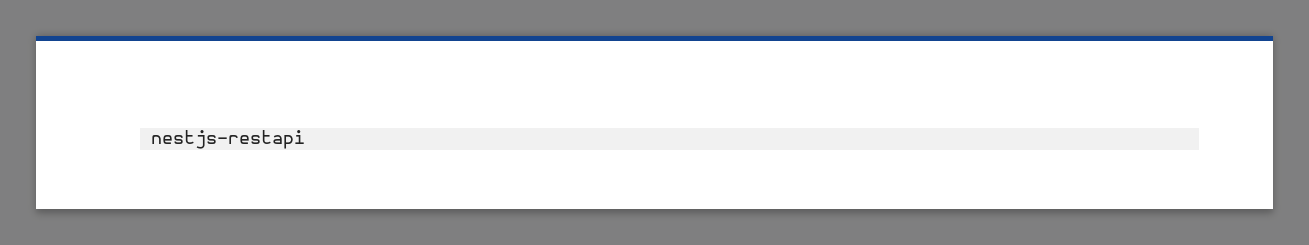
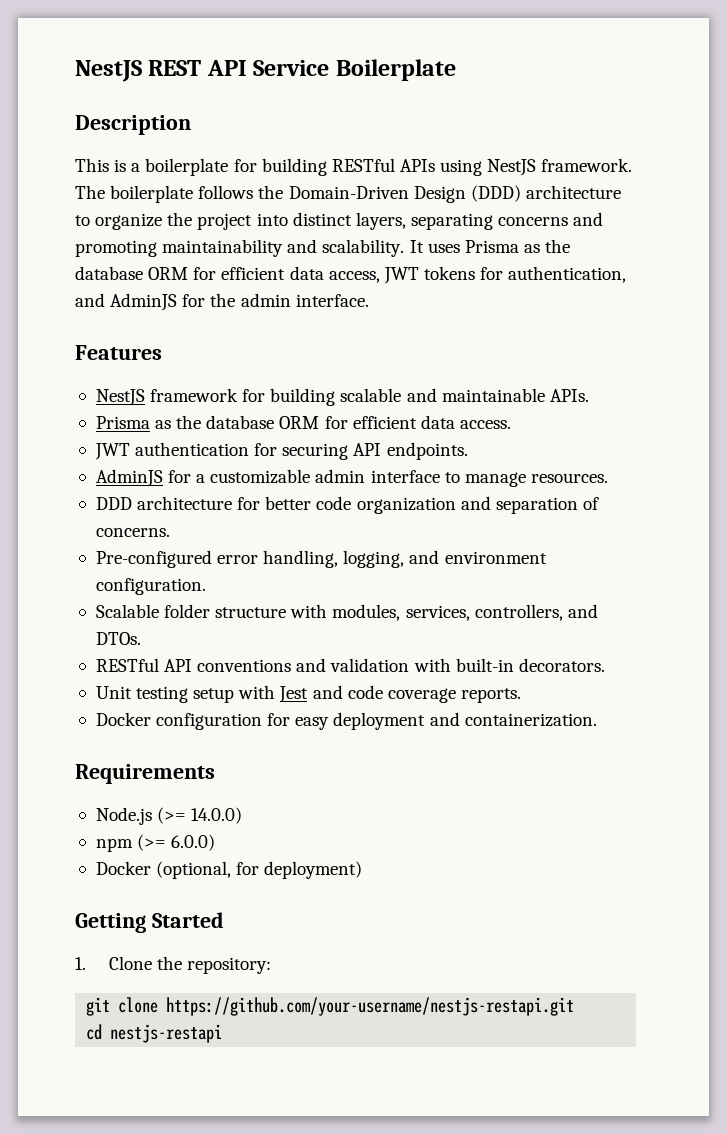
- nestjs-restapi
+ NestJS REST API Service Boilerplate
+ Description
+ This is a boilerplate for building RESTful APIs using NestJS framework. The boilerplate follows the Domain-Driven Design (DDD) architecture to organize the project into distinct layers, separating concerns and promoting maintainability and scalability. It uses Prisma as the database ORM for efficient data access, JWT tokens for authentication, and AdminJS for the admin interface.
+ Features
+ NestJS framework for building scalable and maintainable APIs.
+ Prisma as the database ORM for efficient data access.
+ JWT authentication for securing API endpoints.
+ AdminJS for a customizable admin interface to manage resources.
+ DDD architecture for better code organization and separation of concerns.
+ Pre-configured error handling, logging, and environment configuration.
+ Scalable folder structure with modules, services, controllers, and DTOs.
+ RESTful API conventions and validation with built-in decorators.
+ Unit testing setup with Jest and code coverage reports.
+ Docker configuration for easy deployment and containerization.
+ Requirements
+ Node.js (>= 14.0.0)
+ npm (>= 6.0.0)
+ Docker (optional, for deployment)
+ Getting Started
+ 1. Clone the repository:
+ git clone https://github.com/your-username/nestjs-restapi.git
+ cd nestjs-restapi

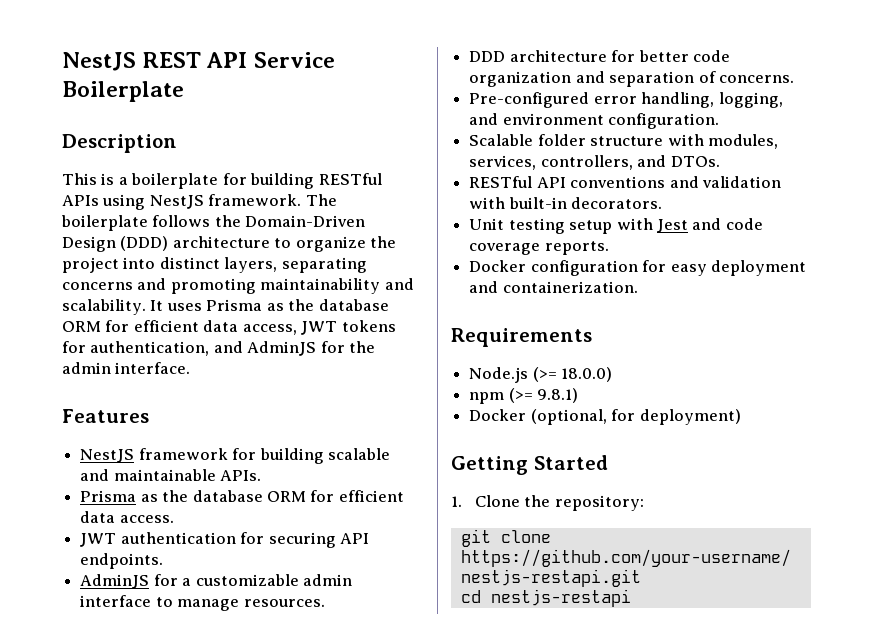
- Node.js (>= 14.0.0)
+ Node.js (>= 18.0.0)
- npm (>= 6.0.0)
+ npm (>= 9.8.1)

